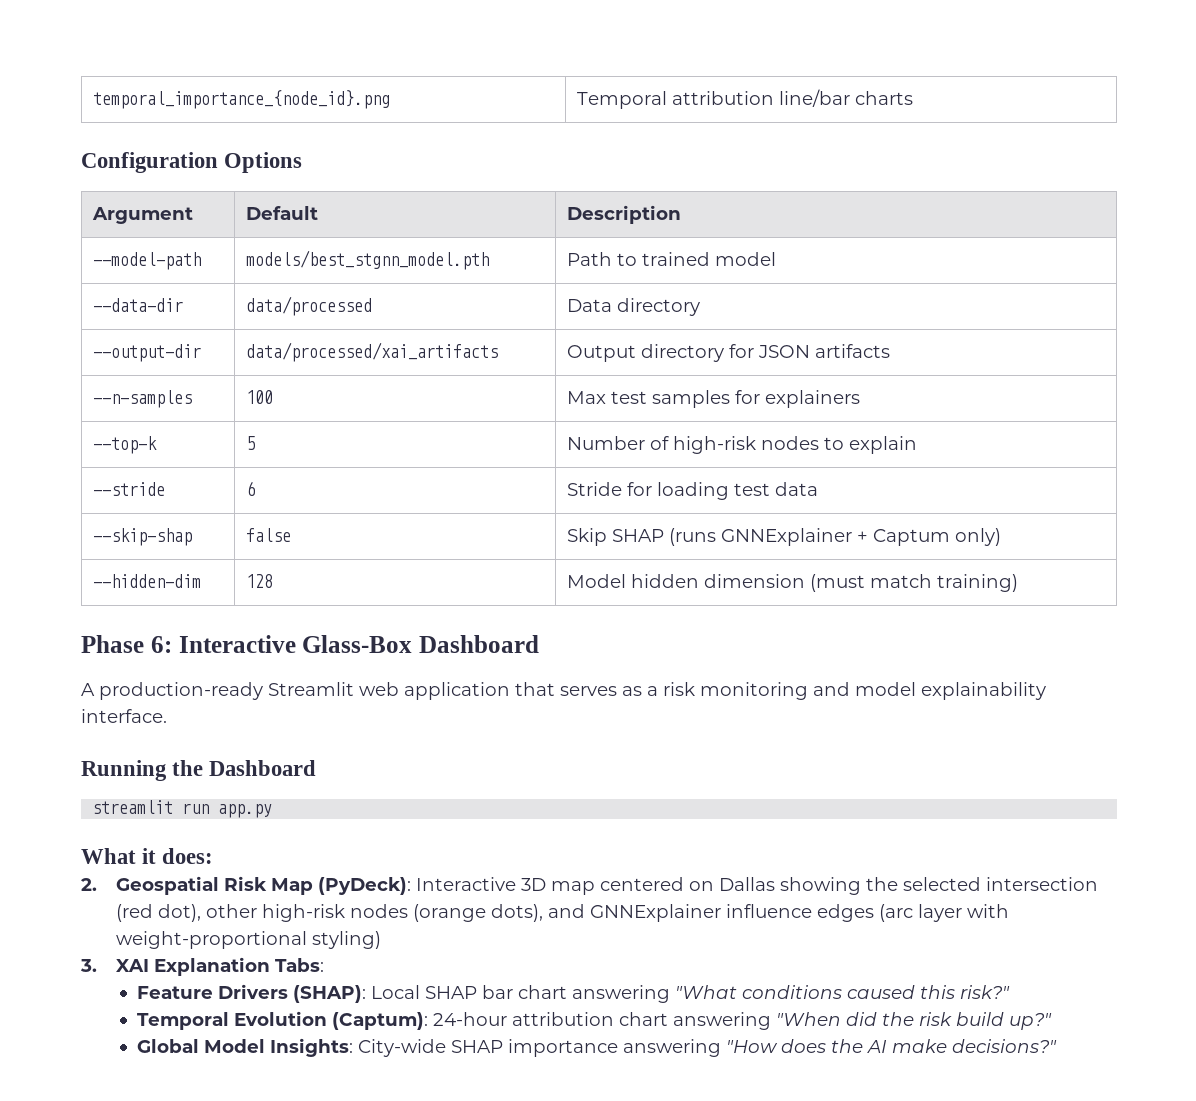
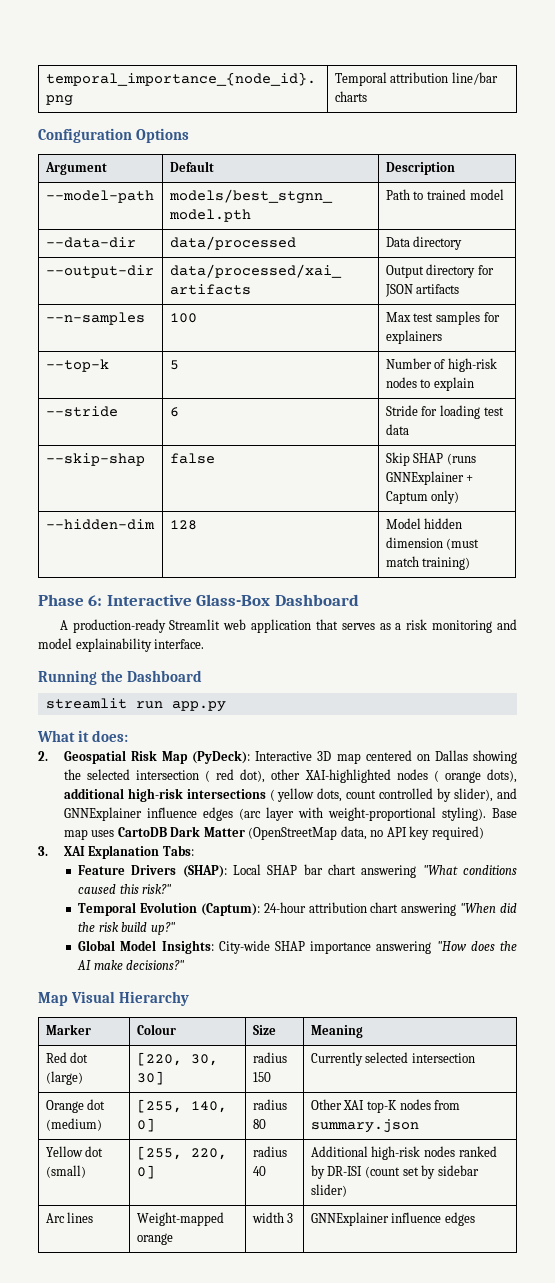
- 2. Geospatial Risk Map (PyDeck): Interactive 3D map centered on Dallas showing the selected intersection (red dot), other high-risk nodes (orange dots), and GNNExplainer influence edges (arc layer with weight-proportional styling)
+ 2. Geospatial Risk Map (PyDeck): Interactive 3D map centered on Dallas showing the selected intersection ( red dot), other XAI-highlighted nodes ( orange dots), additional high-risk intersections ( yellow dots, count controlled by slider), and GNNExplainer influence edges (arc layer with weight-proportional styling). Base map uses CartoDB Dark Matter (OpenStreetMap data, no API key required)
+ Map Visual Hierarchy
+ Marker | Colour | Size | Meaning
+ Red dot (large) | [220, 30, 30] | radius 150 | Currently selected intersection
+ Orange dot (medium) | [255, 140, 0] | radius 80 | Other XAI top-K nodes from summary.json
+ Yellow dot (small) | [255, 220, 0] | radius 40 | Additional high-risk nodes ranked by DR-ISI (count set by sidebar slider)
+ Arc lines | Weight-mapped orange | width 3 | GNNExplainer influence edges

